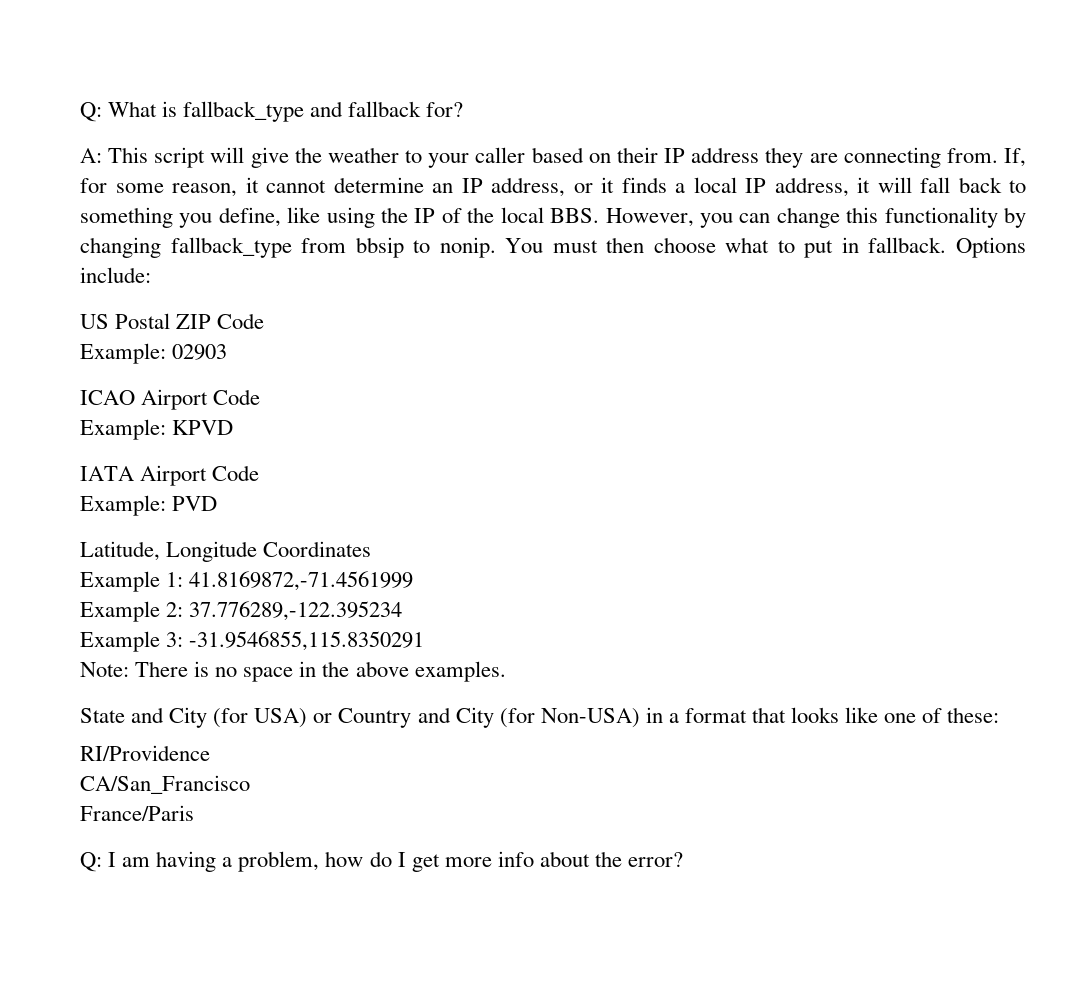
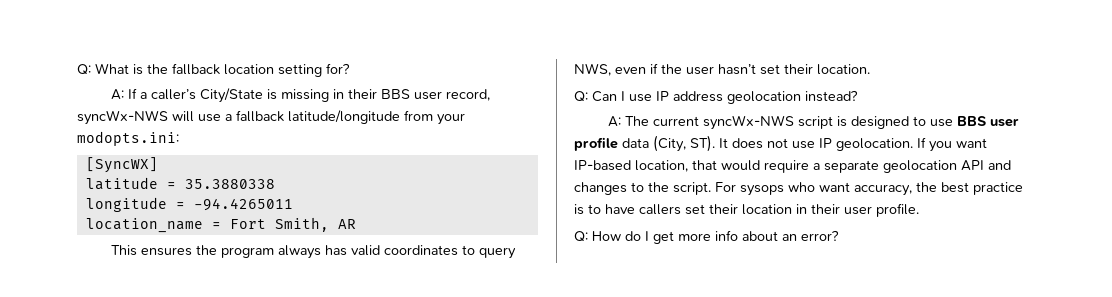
- Q: What is fallback_type and fallback for?
- A: This script will give the weather to your caller based on their IP address they are connecting from. If, for some reason, it cannot determine an IP address, or it finds a local IP address, it will fall back to something you define, like using the IP of the local BBS. However, you can change this functionality by changing fallback_type from bbsip to nonip. You must then choose what to put in fallback. Options include:
- US Postal ZIP Code
- Example: 02903
- ICAO Airport Code
- Example: KPVD
- IATA Airport Code
- Example: PVD
- Latitude, Longitude Coordinates
- Example 1: 41.8169872,-71.4561999
- Example 2: 37.776289,-122.395234
- Example 3: -31.9546855,115.8350291
- Note: There is no space in the above examples.
- State and City (for USA) or Country and City (for Non-USA) in a format that looks like one of these:
- RI/Providence
- CA/San_Francisco
- France/Paris
- Q: I am having a problem, how do I get more info about the error?
+ Q: What is the fallback location setting for?
+ A: If a caller’s City/State is missing in their BBS user record, syncWx-NWS will use a fallback latitude/longitude from your modopts.ini:
+ [SyncWX]
+ latitude = 35.3880338
+ longitude = -94.4265011
+ location_name = Fort Smith, AR
+ This ensures the program always has valid coordinates to query NWS, even if the user hasn’t set their location.
+ Q: Can I use IP address geolocation instead?
+ A: The current syncWx-NWS script is designed to use BBS user profile data (City, ST). It does not use IP geolocation. If you want IP-based location, that would require a separate geolocation API and changes to the script. For sysops who want accuracy, the best practice is to have callers set their location in their user profile.
+ Q: How do I get more info about an error?

